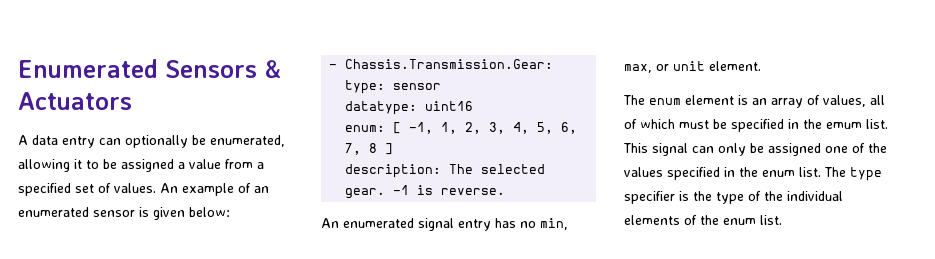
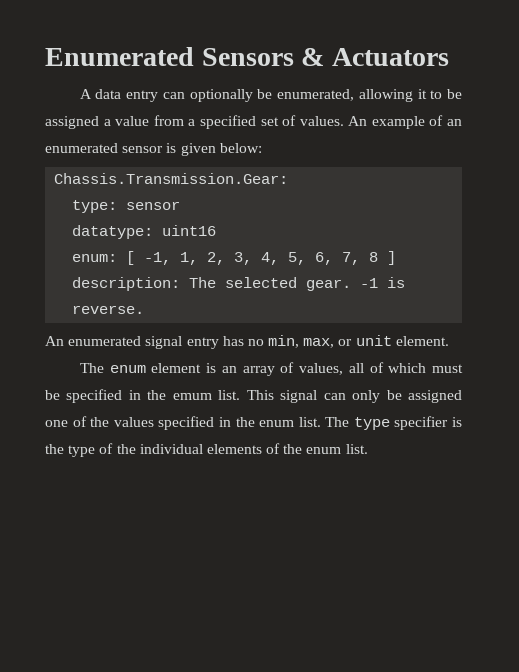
- - Chassis.Transmission.Gear:
+ Chassis.Transmission.Gear:

